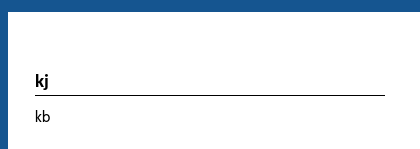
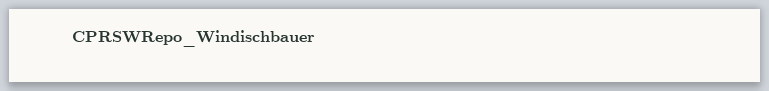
- kj
- kb
+ CPRSWRepo_Windischbauer

